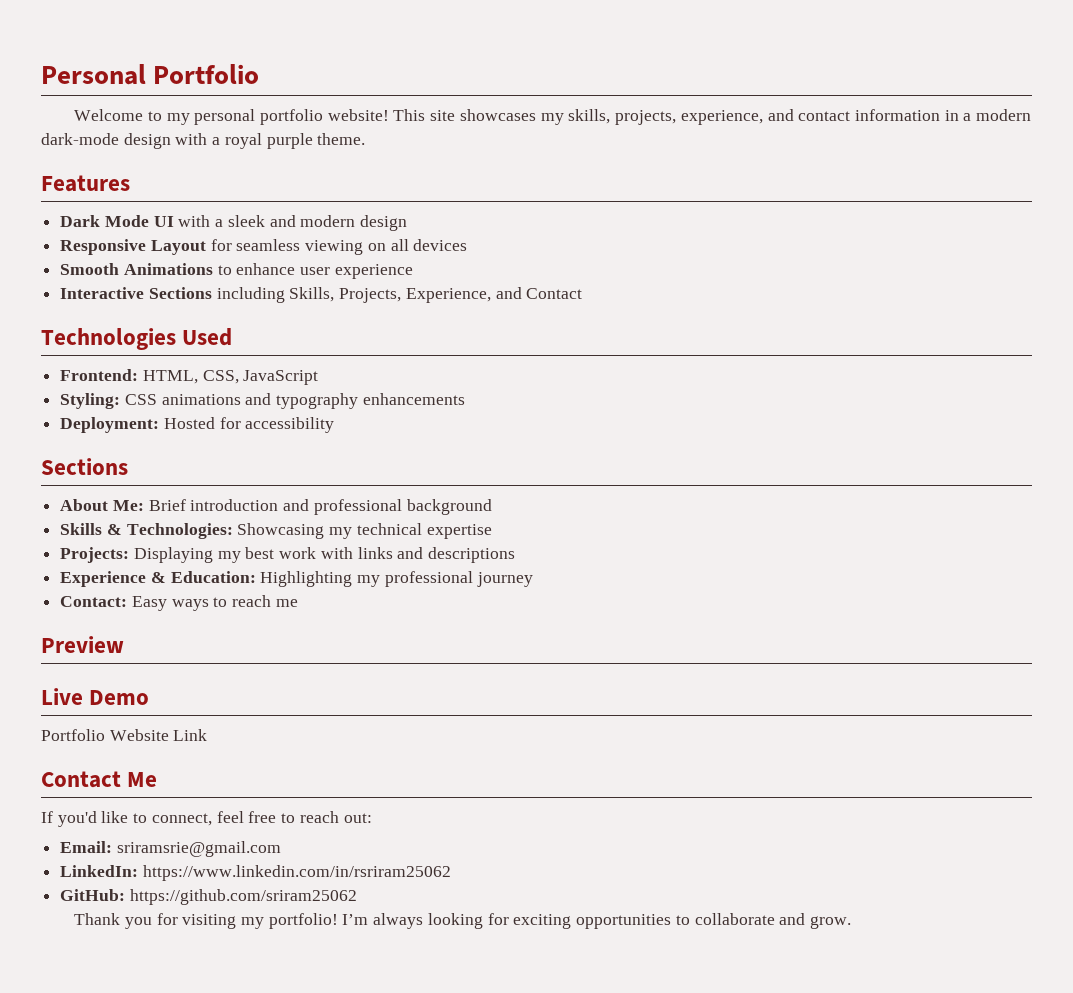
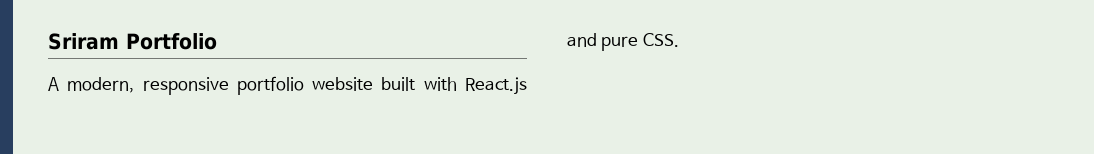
- Personal Portfolio
+ Sriram Portfolio
- Welcome to my personal portfolio website! This site showcases my skills, projects, experience, and contact information in a modern dark-mode design with a royal purple theme.
- Features
- Dark Mode UI with a sleek and modern design
- Responsive Layout for seamless viewing on all devices
- Smooth Animations to enhance user experience
- Interactive Sections including Skills, Projects, Experience, and Contact
- Technologies Used
- Frontend: HTML, CSS, JavaScript
- Styling: CSS animations and typography enhancements
- Deployment: Hosted for accessibility
- Sections
- About Me: Brief introduction and professional background
- Skills & Technologies: Showcasing my technical expertise
- Projects: Displaying my best work with links and descriptions
- Experience & Education: Highlighting my professional journey
- Contact: Easy ways to reach me
- Preview
- Live Demo
- Portfolio Website Link
- Contact Me
- If you'd like to connect, feel free to reach out:
- Email: sriramsrie@gmail.com
- LinkedIn: https://www.linkedin.com/in/rsriram25062
- GitHub: https://github.com/sriram25062
- Thank you for visiting my portfolio! I’m always looking for exciting opportunities to collaborate and grow.
+ A modern, responsive portfolio website built with React.js and pure CSS.

